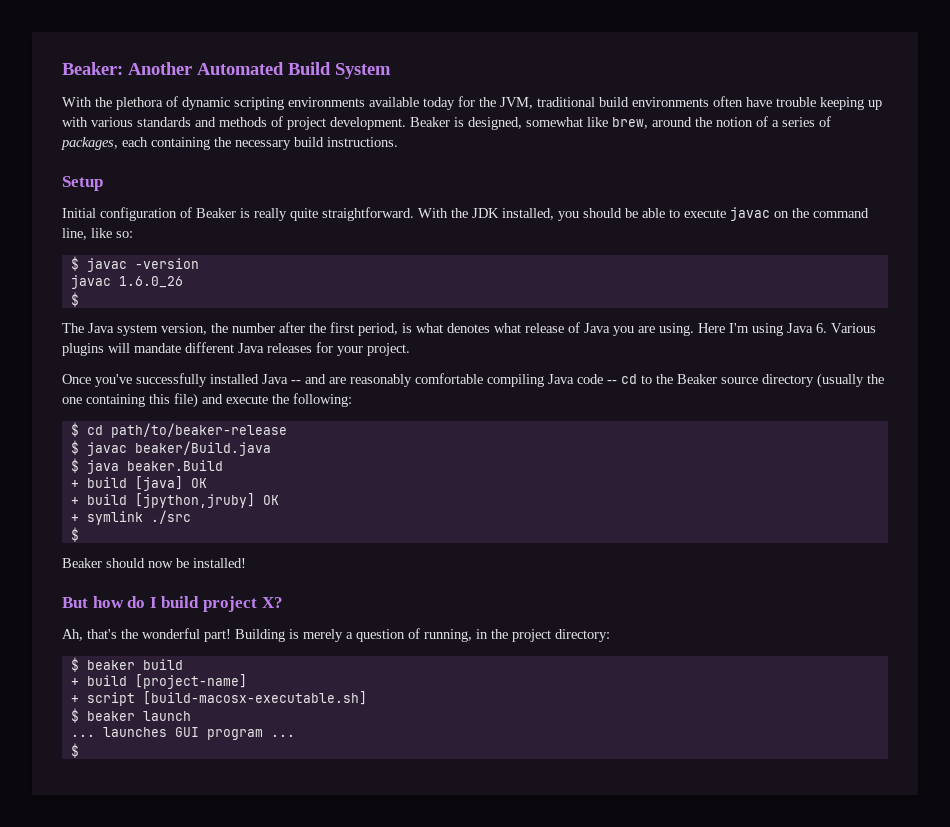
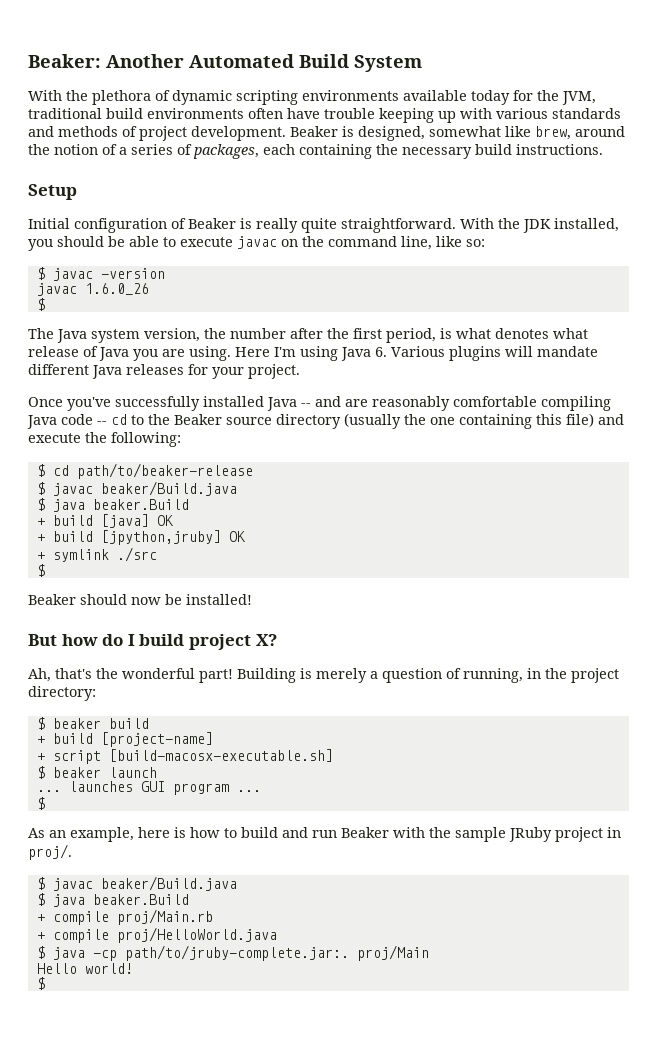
+ As an example, here is how to build and run Beaker with the sample JRuby project in proj/.
+ $ javac beaker/Build.java
+ $ java beaker.Build
+ + compile proj/Main.rb
+ + compile proj/HelloWorld.java
+ $ java -cp path/to/jruby-complete.jar:. proj/Main
+ Hello world!
+ $

